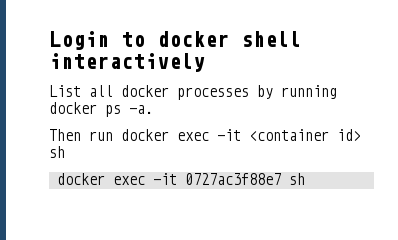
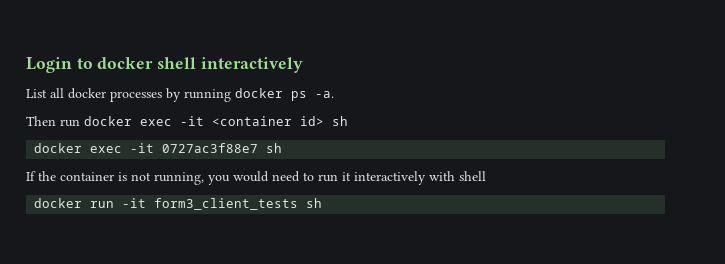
+ If the container is not running, you would need to run it interactively with shell
+ docker run -it form3_client_tests sh

